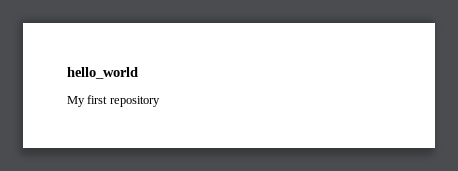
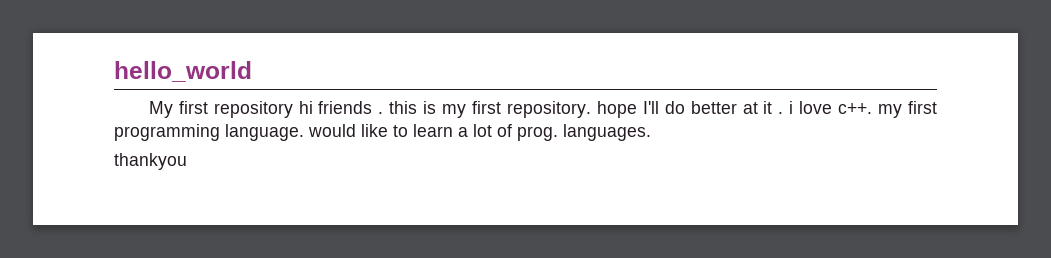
- My first repository
+ My first repository hi friends . this is my first repository. hope I'll do better at it . i love c++. my first programming language. would like to learn a lot of prog. languages.
+ thankyou

